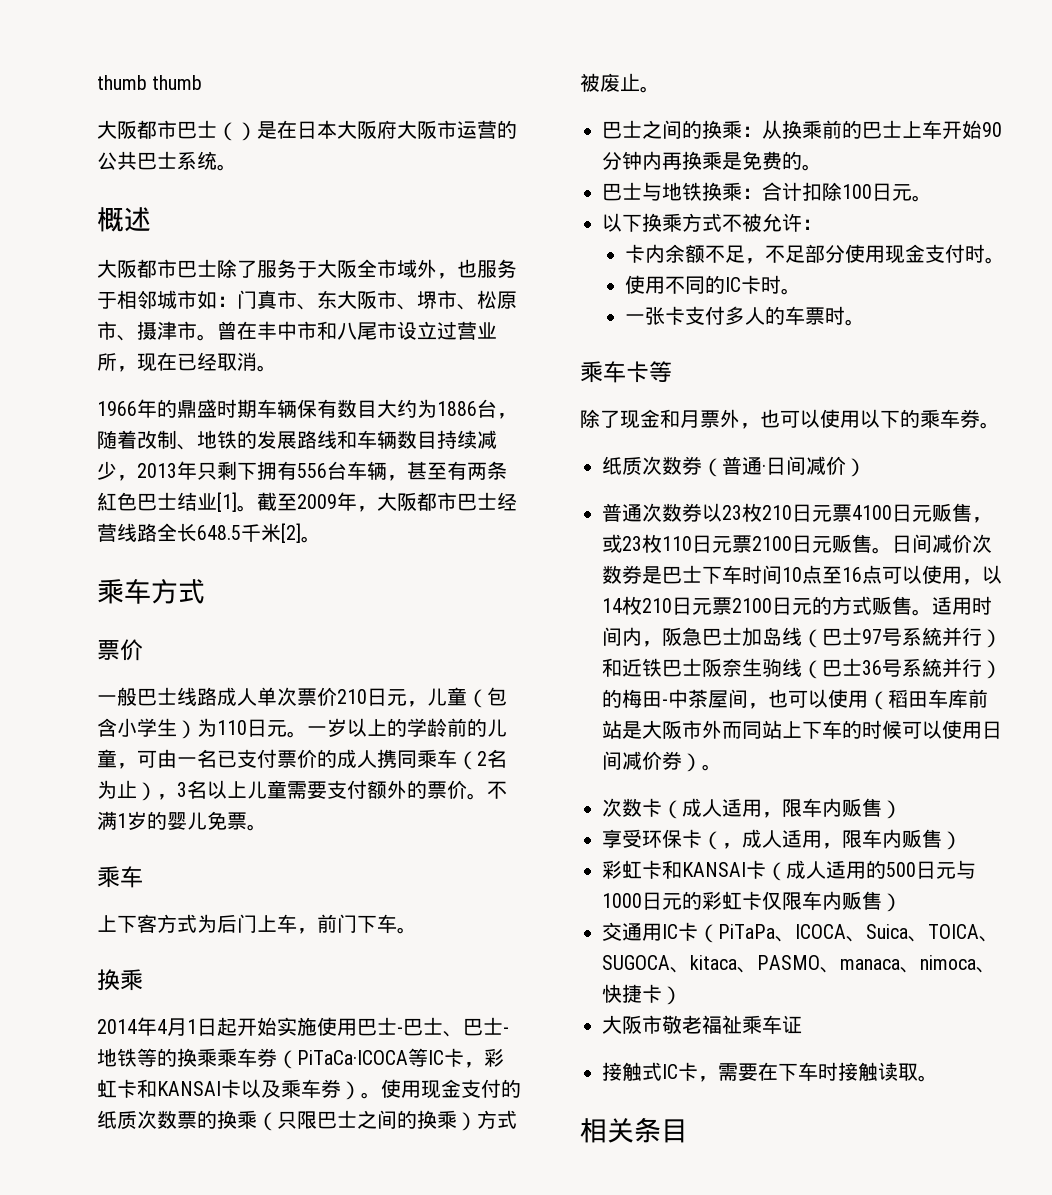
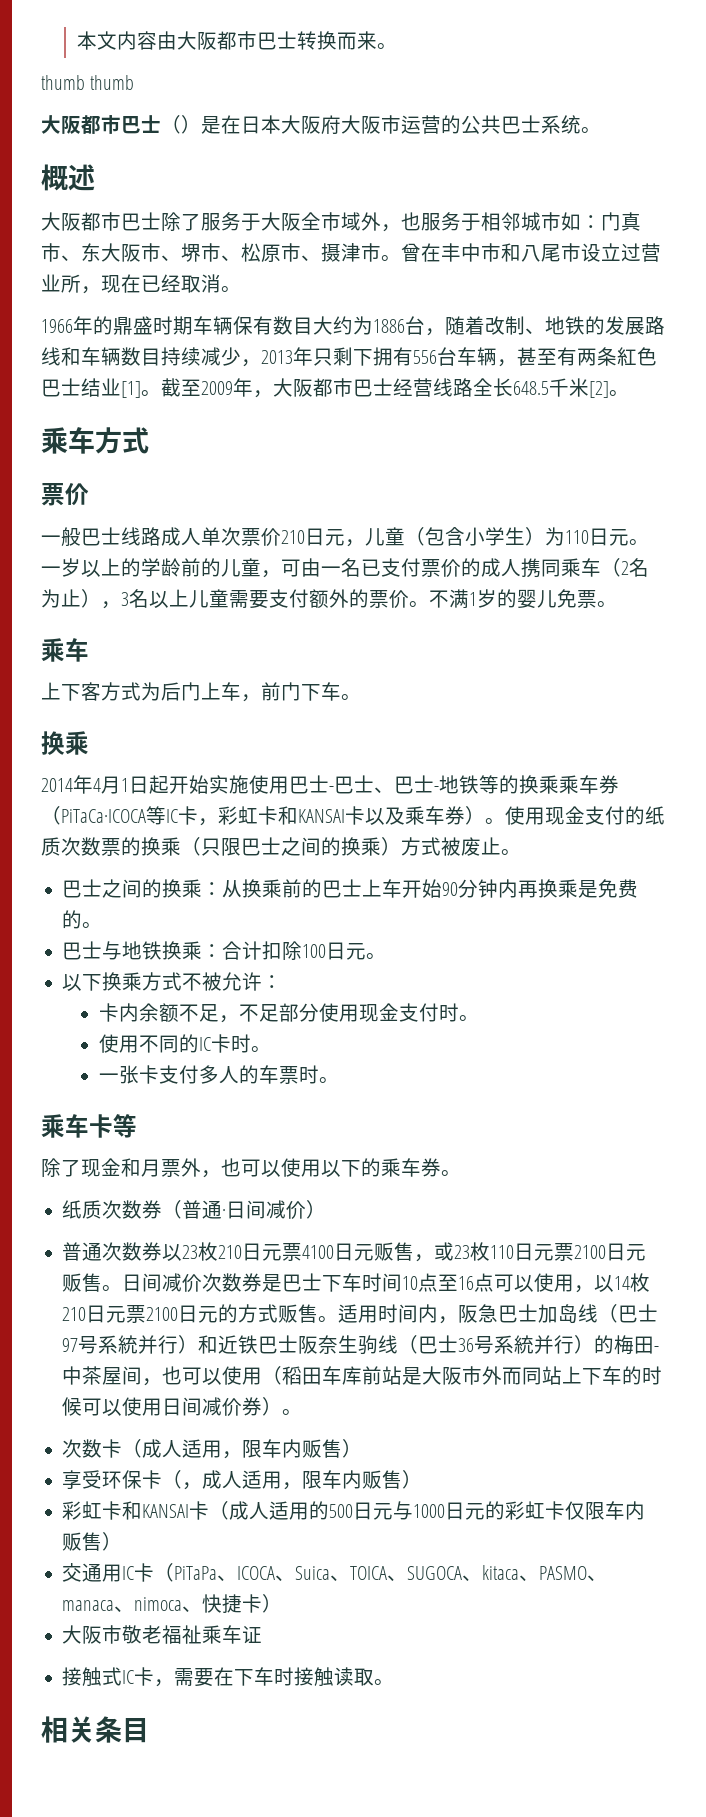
+ 本文内容由大阪都市巴士转换而来。

